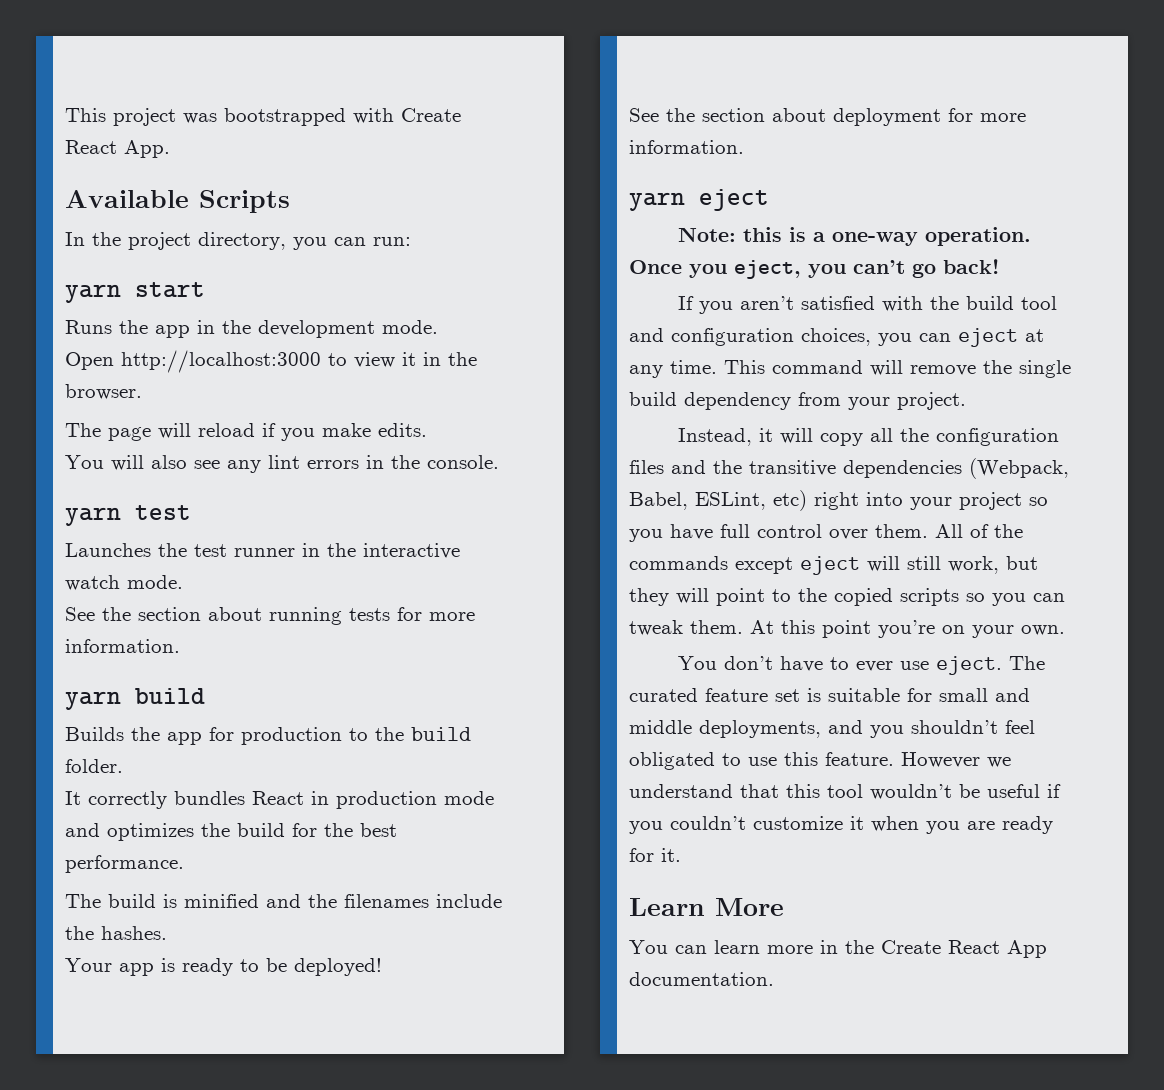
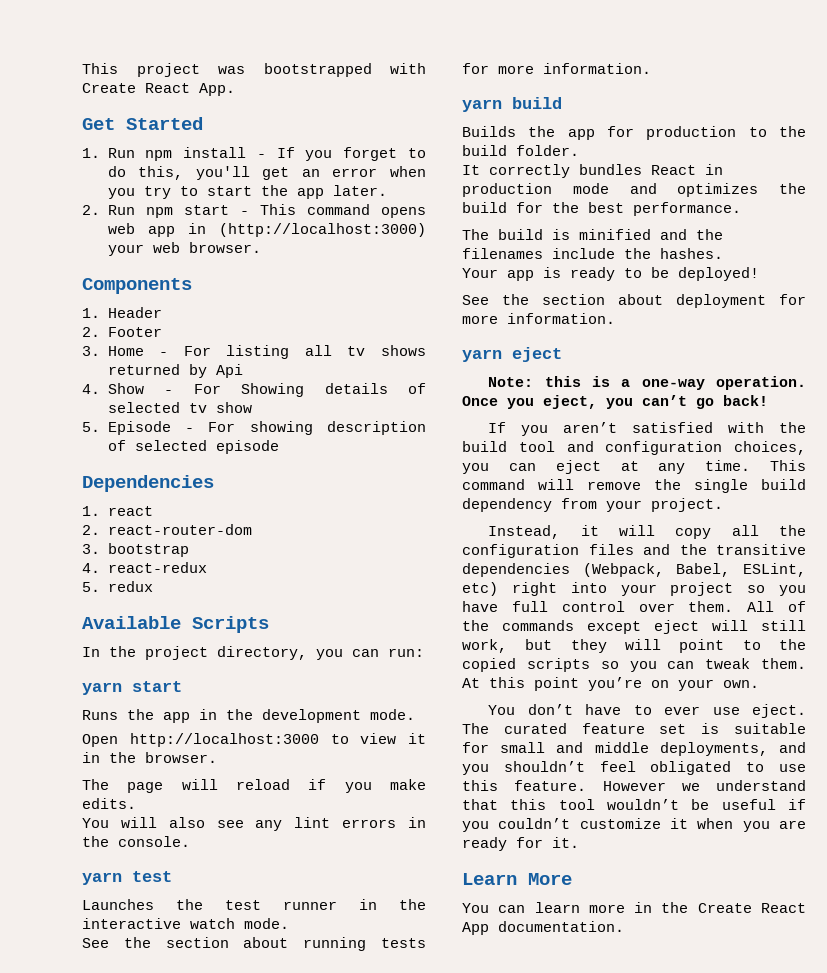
+ Get Started
+ 1. Run npm install - If you forget to do this, you'll get an error when you try to start the app later.
+ 2. Run npm start - This command opens web app in (http://localhost:3000) your web browser.
+ Components
+ 1. Header
+ 2. Footer
+ 3. Home - For listing all tv shows returned by Api
+ 4. Show - For Showing details of selected tv show
+ 5. Episode - For showing description of selected episode
+ Dependencies
+ 1. react
+ 2. react-router-dom
+ 3. bootstrap
+ 4. react-redux
+ 5. redux

